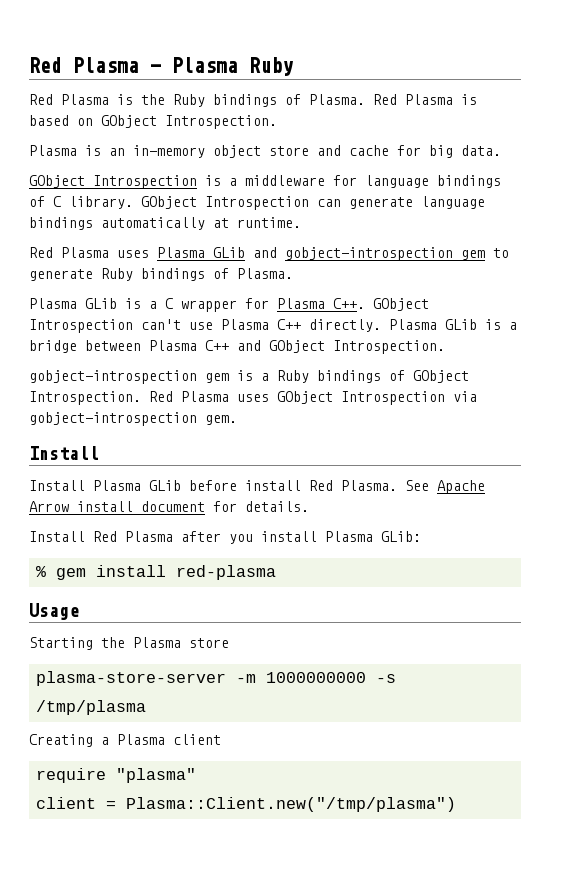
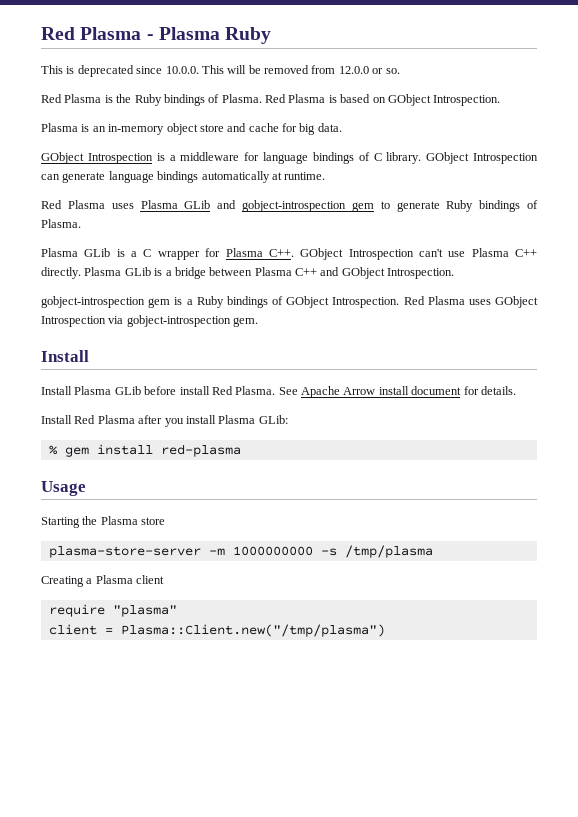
+ This is deprecated since 10.0.0. This will be removed from 12.0.0 or so.

